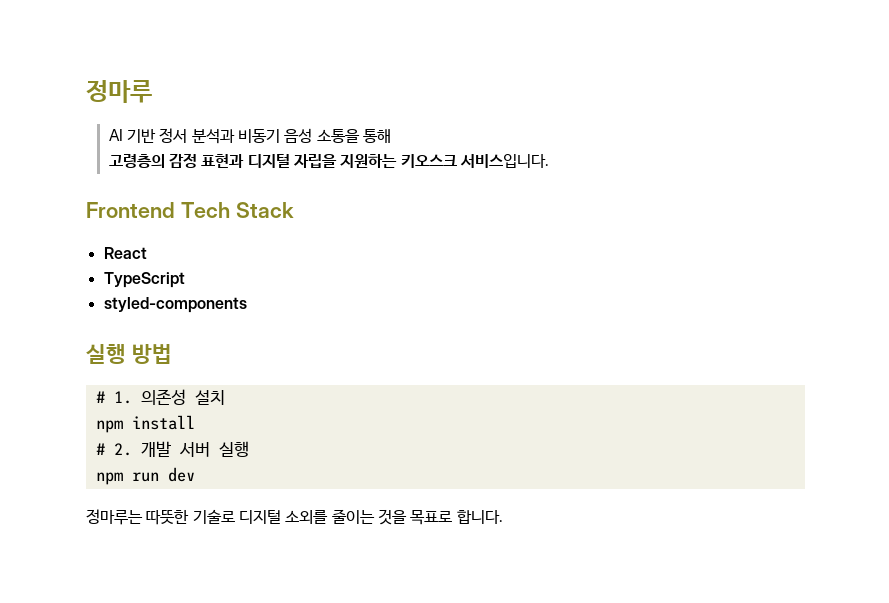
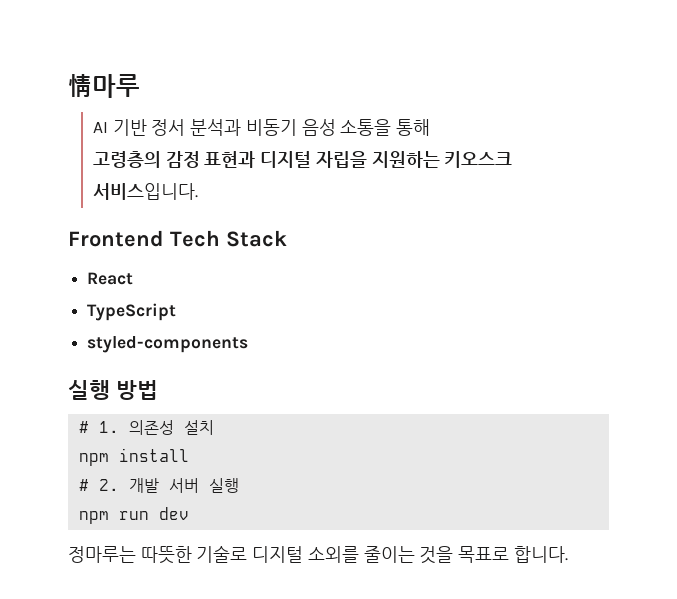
- 정마루
+ 情마루

